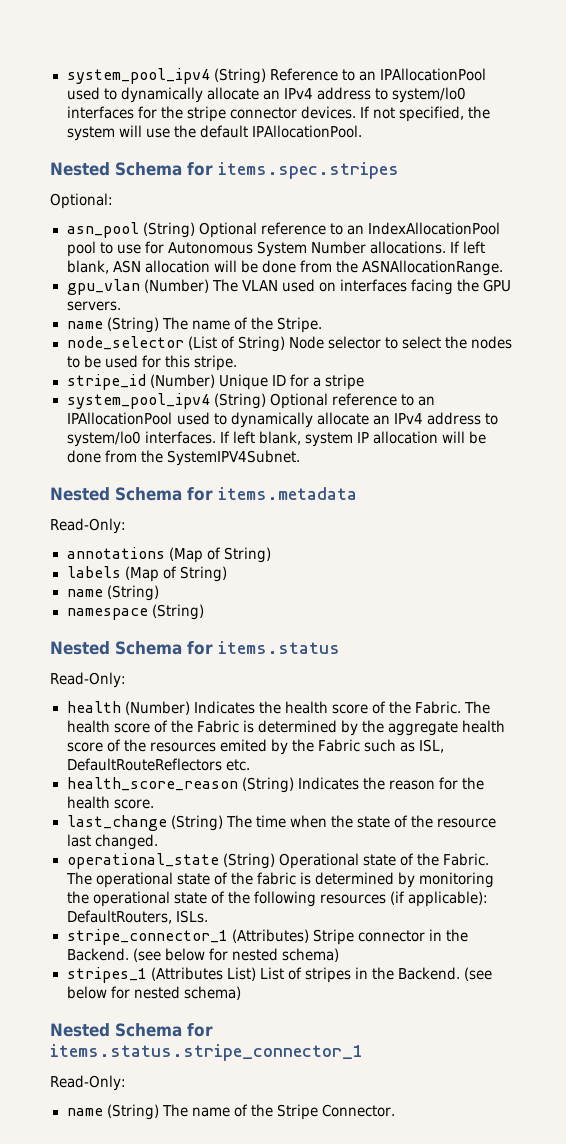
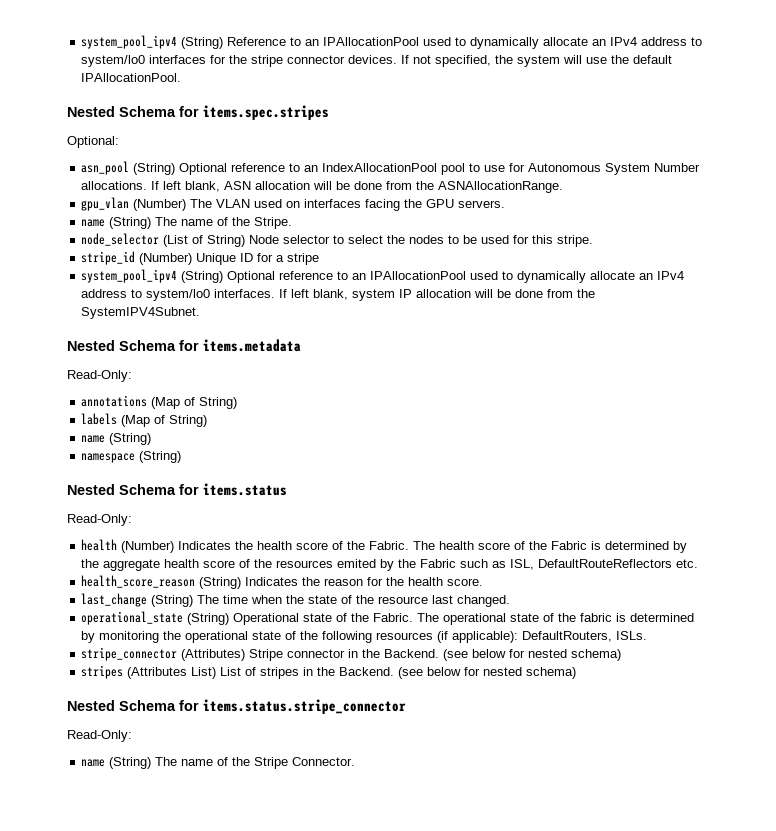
- stripe_connector_1 (Attributes) Stripe connector in the Backend.
+ stripe_connector (Attributes) Stripe connector in the Backend.
- stripes_1 (Attributes List) List of stripes in the Backend.
+ stripes (Attributes List) List of stripes in the Backend.
- Nested Schema for items.status.stripe_connector_1
+ Nested Schema for items.status.stripe_connector

